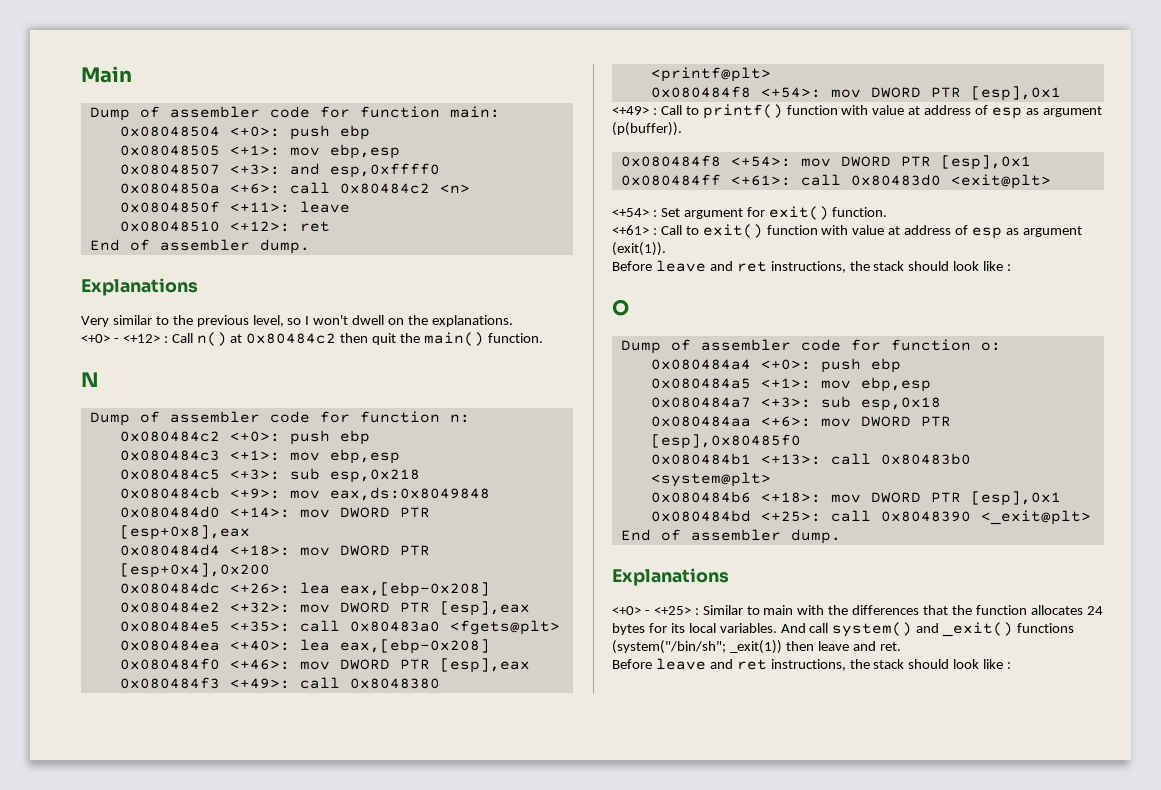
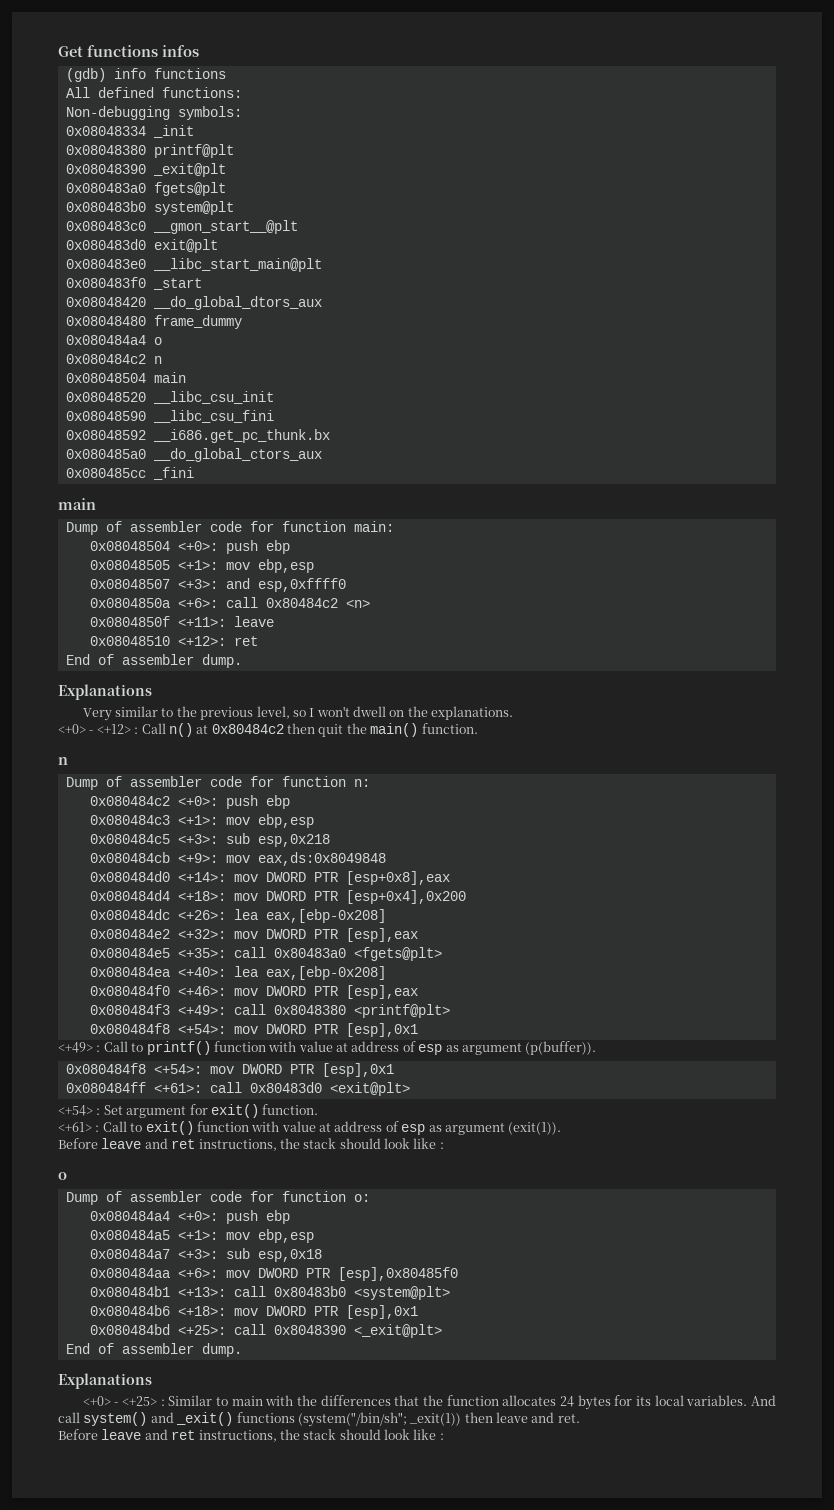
- Main
+ Get functions infos
+ (gdb) info functions
+ All defined functions:
+ Non-debugging symbols:
+ 0x08048334 _init
+ 0x08048380 printf@plt
+ 0x08048390 _exit@plt
+ 0x080483a0 fgets@plt
+ 0x080483b0 system@plt
+ 0x080483c0 __gmon_start__@plt
+ 0x080483d0 exit@plt
+ 0x080483e0 __libc_start_main@plt
+ 0x080483f0 _start
+ 0x08048420 __do_global_dtors_aux
+ 0x08048480 frame_dummy
+ 0x080484a4 o
+ 0x080484c2 n
+ 0x08048504 main
+ 0x08048520 __libc_csu_init
+ 0x08048590 __libc_csu_fini
+ 0x08048592 __i686.get_pc_thunk.bx
+ 0x080485a0 __do_global_ctors_aux
+ 0x080485cc _fini
+ main
  <+0> - <+12> : Call n() at 0x80484c2 then quit the main() function.
- N
+ n
  <+61> : Call to exit() function with value at address of esp as argument (exit(1)).
  Before leave and ret instructions, the stack should look like :
- O
+ o

